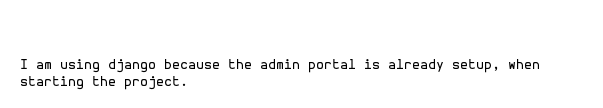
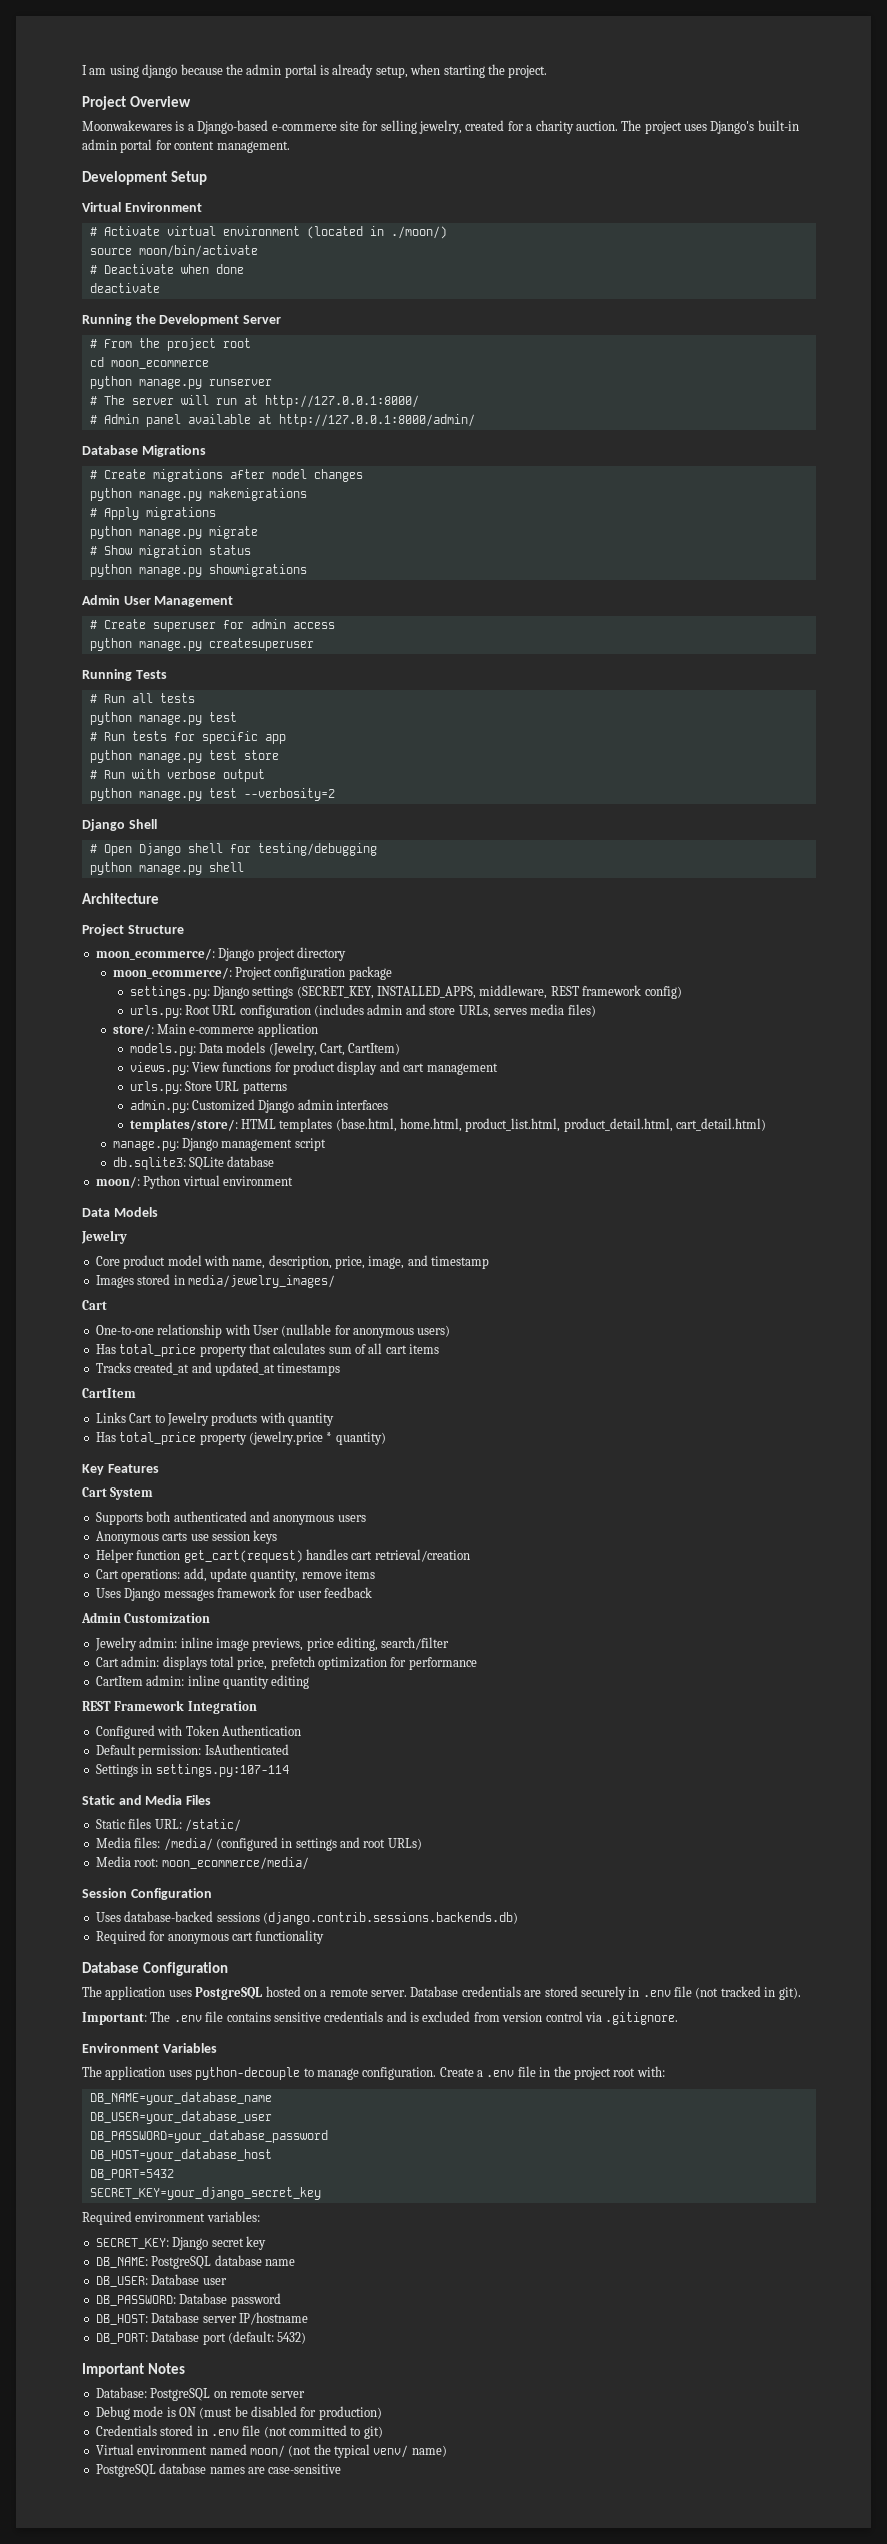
+ Project Overview
+ Moonwakewares is a Django-based e-commerce site for selling jewelry, created for a charity auction. The project uses Django's built-in admin portal for content management.
+ Development Setup
+ Virtual Environment
+ # Activate virtual environment (located in ./moon/)
+ source moon/bin/activate
+ # Deactivate when done
+ deactivate
+ Running the Development Server
+ # From the project root
+ cd moon_ecommerce
+ python manage.py runserver
+ # The server will run at http://127.0.0.1:8000/
+ # Admin panel available at http://127.0.0.1:8000/admin/
+ Database Migrations
+ # Create migrations after model changes
+ python manage.py makemigrations
+ # Apply migrations
+ python manage.py migrate
+ # Show migration status
+ python manage.py showmigrations
+ Admin User Management
+ # Create superuser for admin access
+ python manage.py createsuperuser
+ Running Tests
+ # Run all tests
+ python manage.py test
+ # Run tests for specific app
+ python manage.py test store
+ # Run with verbose output
+ python manage.py test --verbosity=2
+ Django Shell
+ # Open Django shell for testing/debugging
+ python manage.py shell
+ Architecture
+ Project Structure
+ moon_ecommerce/: Django project directory
+ moon_ecommerce/: Project configuration package
+ settings.py: Django settings (SECRET_KEY, INSTALLED_APPS, middleware, REST framework config)
+ urls.py: Root URL configuration (includes admin and store URLs, serves media files)
+ store/: Main e-commerce application
+ models.py: Data models (Jewelry, Cart, CartItem)
+ views.py: View functions for product display and cart management
+ urls.py: Store URL patterns
+ admin.py: Customized Django admin interfaces
+ templates/store/: HTML templates (base.html, home.html, product_list.html, product_detail.html, cart_detail.html)
+ manage.py: Django management script
+ db.sqlite3: SQLite database
+ moon/: Python virtual environment
+ Data Models
+ Jewelry
+ Core product model with name, description, price, image, and timestamp
+ Images stored in media/jewelry_images/
+ Cart
+ One-to-one relationship with User (nullable for anonymous users)
+ Has total_price property that calculates sum of all cart items
+ Tracks created_at and updated_at timestamps
+ CartItem
+ Links Cart to Jewelry products with quantity
+ Has total_price property (jewelry.price * quantity)
+ Key Features
+ Cart System
+ Supports both authenticated and anonymous users
+ Anonymous carts use session keys
+ Helper function get_cart(request) handles cart retrieval/creation
+ Cart operations: add, update quantity, remove items
+ Uses Django messages framework for user feedback
+ Admin Customization
+ Jewelry admin: inline image previews, price editing, search/filter
+ Cart admin: displays total price, prefetch optimization for performance
+ CartItem admin: inline quantity editing
+ REST Framework Integration
+ Configured with Token Authentication
+ Default permission: IsAuthenticated
+ Settings in settings.py:107-114
+ Static and Media Files
+ Static files URL: /static/
+ Media files: /media/ (configured in settings and root URLs)
+ Media root: moon_ecommerce/media/
+ Session Configuration
+ Uses database-backed sessions (django.contrib.sessions.backends.db)
+ Required for anonymous cart functionality
+ Database Configuration
+ The application uses PostgreSQL hosted on a remote server. Database credentials are stored securely in .env file (not tracked in git).
+ Important: The .env file contains sensitive credentials and is excluded from version control via .gitignore.
+ Environment Variables
+ The application uses python-decouple to manage configuration. Create a .env file in the project root with:
+ DB_NAME=your_database_name
+ DB_USER=your_database_user
+ DB_PASSWORD=your_database_password
+ DB_HOST=your_database_host
+ DB_PORT=5432
+ SECRET_KEY=your_django_secret_key
+ Required environment variables:
+ SECRET_KEY: Django secret key
+ DB_NAME: PostgreSQL database name
+ DB_USER: Database user
+ DB_PASSWORD: Database password
+ DB_HOST: Database server IP/hostname
+ DB_PORT: Database port (default: 5432)
+ Important Notes
+ Database: PostgreSQL on remote server
+ Debug mode is ON (must be disabled for production)
+ Credentials stored in .env file (not committed to git)
+ Virtual environment named moon/ (not the typical venv/ name)
+ PostgreSQL database names are case-sensitive

